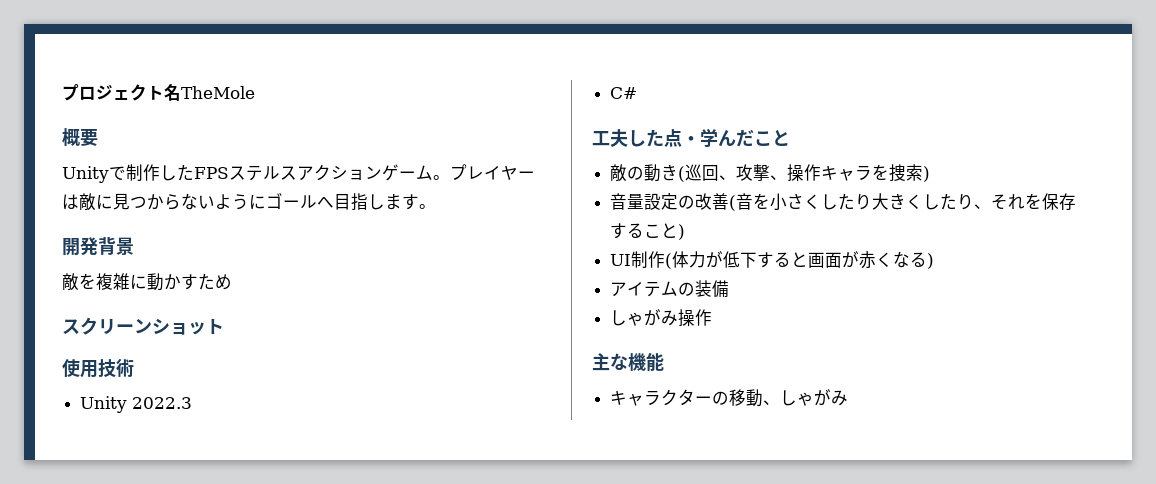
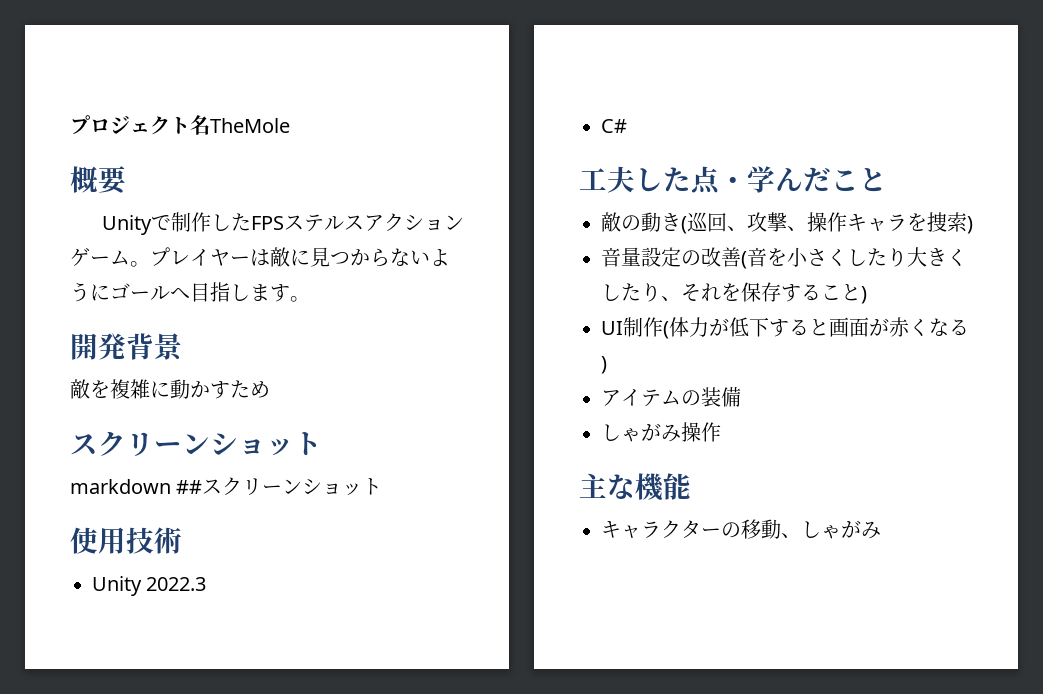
+ markdown ##スクリーンショット

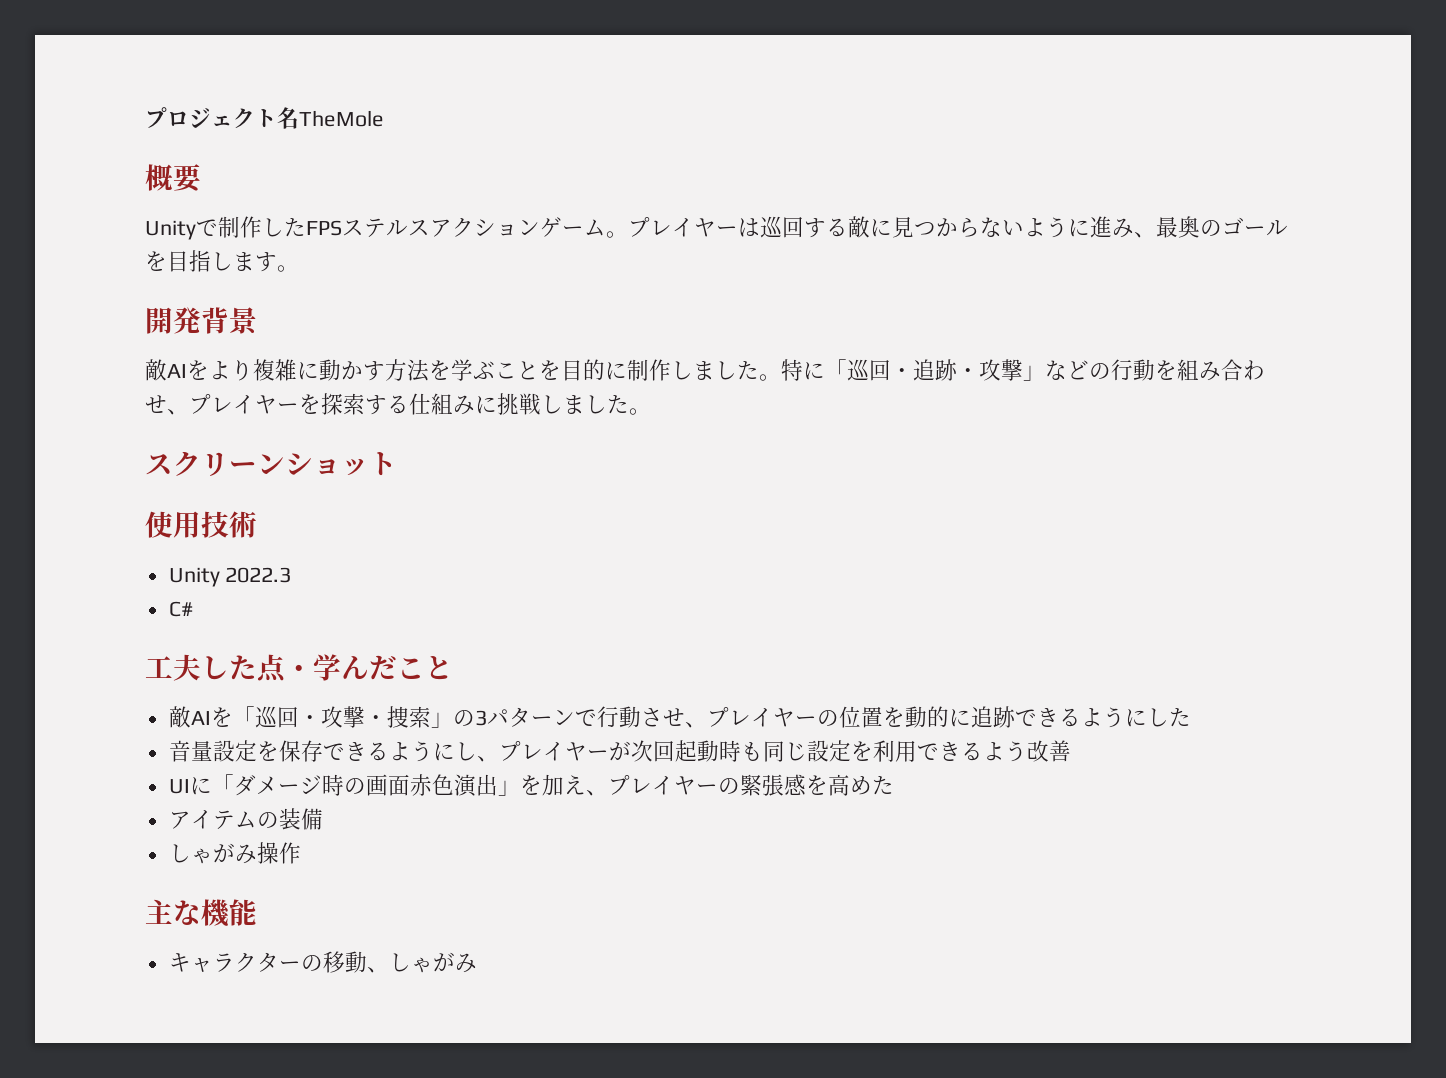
- プレイヤーは敵に見つからないようにゴールへ目指します。
+ プレイヤーは巡回する敵に見つからないように進み、最奥のゴールを目指します。
- 敵を複雑に動かすため
+ 敵AIをより複雑に動かす方法を学ぶことを目的に制作しました。特に「巡回・追跡・攻撃」などの行動を組み合わせ、プレイヤーを探索する仕組みに挑戦しました。
  スクリーンショット
- markdown ##スクリーンショット
- 敵の動き(巡回、攻撃、操作キャラを捜索)
- 音量設定の改善(音を小さくしたり大きくしたり、それを保存すること)
- UI制作(体力が低下すると画面が赤くなる)
+ 敵AIを「巡回・攻撃・捜索」の3パターンで行動させ、プレイヤーの位置を動的に追跡できるようにした
+ 音量設定を保存できるようにし、プレイヤーが次回起動時も同じ設定を利用できるよう改善
+ UIに「ダメージ時の画面赤色演出」を加え、プレイヤーの緊張感を高めた

